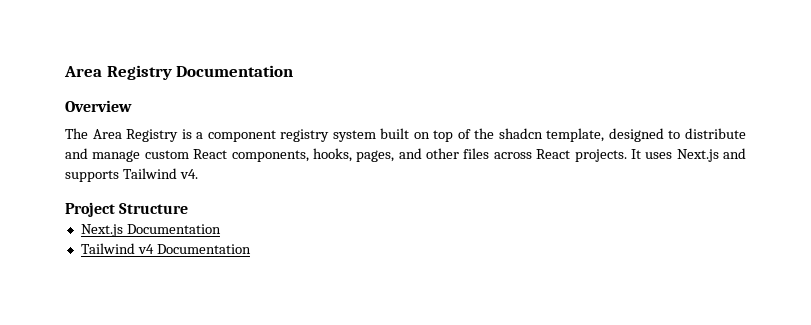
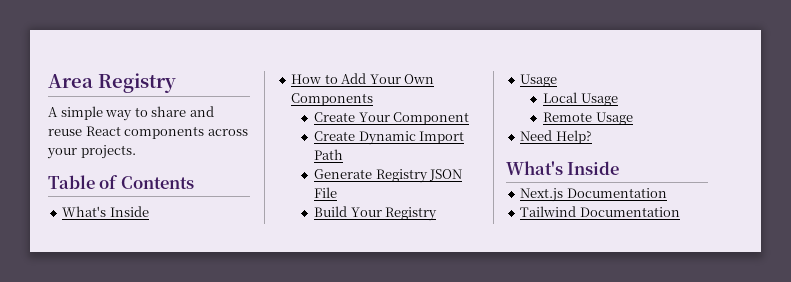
- Area Registry Documentation
- Overview
- The Area Registry is a component registry system built on top of the shadcn template, designed to distribute and manage custom React components, hooks, pages, and other files across React projects. It uses Next.js and supports Tailwind v4.
- Project Structure
+ Area Registry
+ A simple way to share and reuse React components across your projects.
+ Table of Contents
+ What's Inside
+ How to Add Your Own Components
+ Create Your Component
+ Create Dynamic Import Path
+ Generate Registry JSON File
+ Build Your Registry
+ Usage
+ Local Usage
+ Remote Usage
+ Need Help?
+ What's Inside
- Tailwind v4 Documentation
+ Tailwind Documentation

